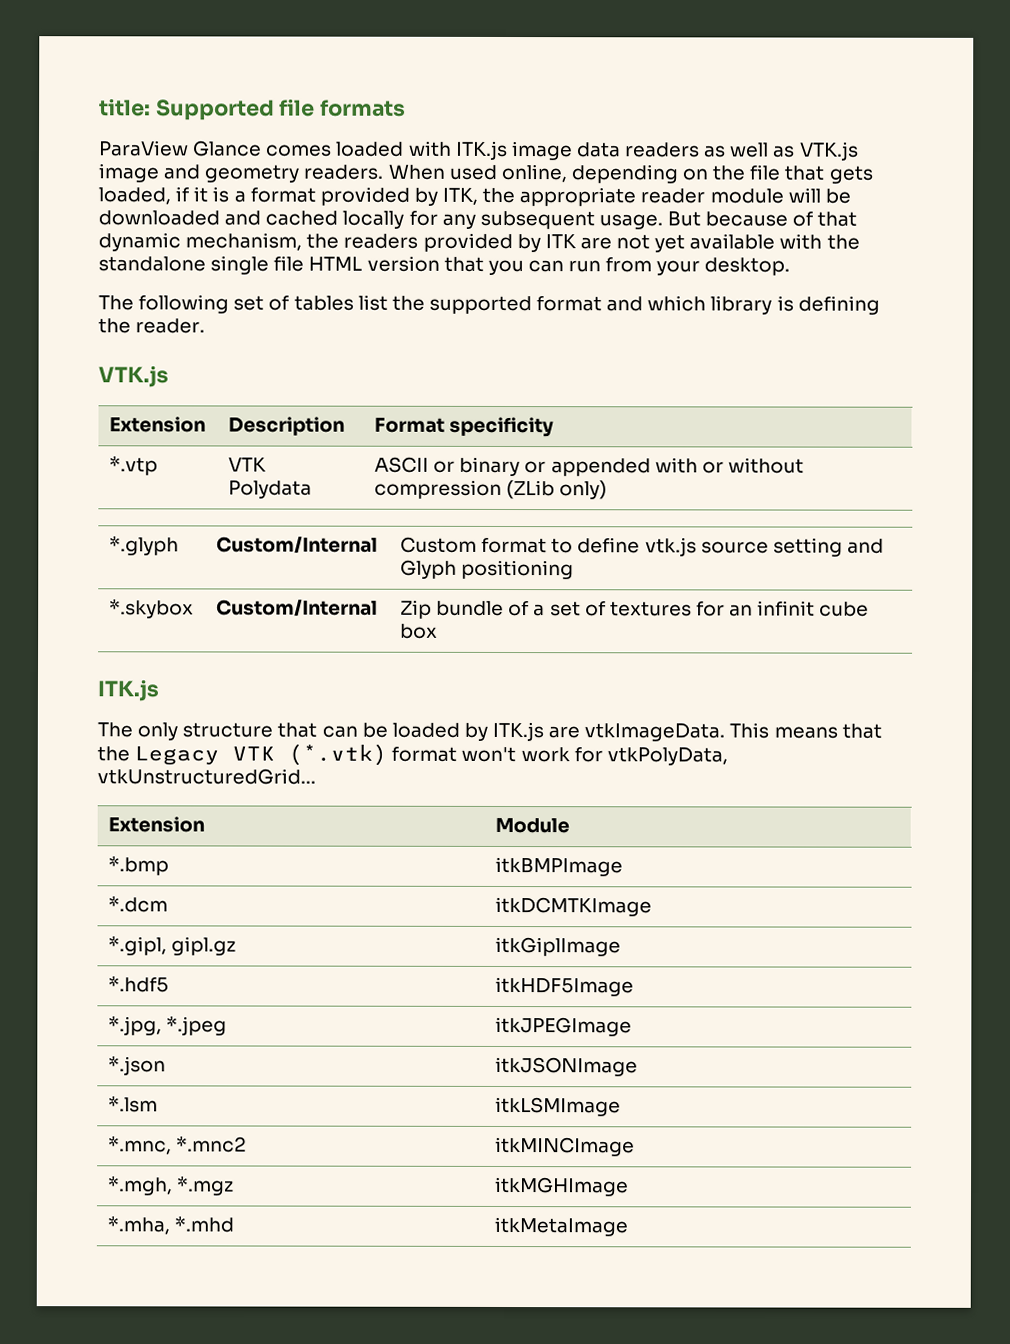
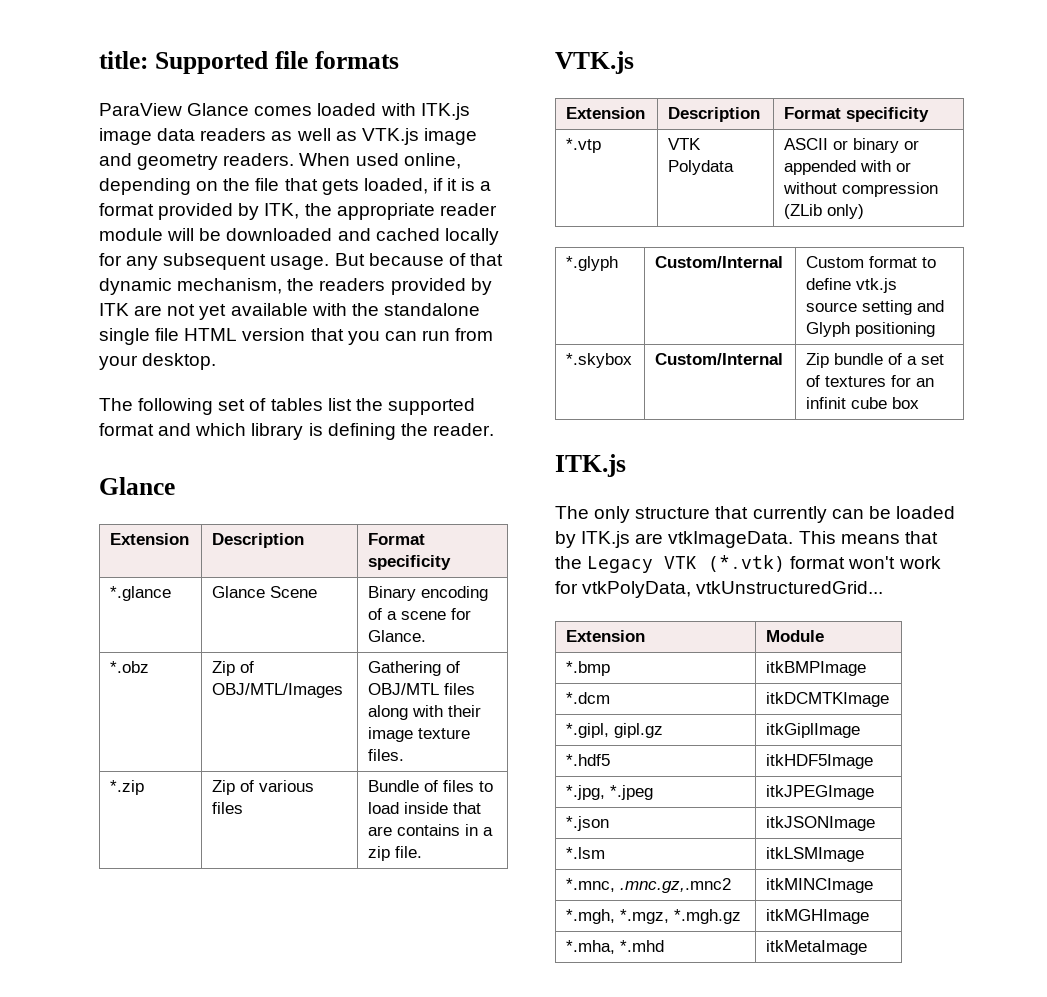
  The following set of tables list the supported format and which library is defining the reader.
+ Glance
+ Extension | Description | Format specificity
+ *.glance | Glance Scene | Binary encoding of a scene for Glance.
+ *.obz | Zip of OBJ/MTL/Images | Gathering of OBJ/MTL files along with their image texture files.
+ *.zip | Zip of various files | Bundle of files to load inside that are contains in a zip file.
- The only structure that can be loaded by ITK.js are vtkImageData.
+ The only structure that currently can be loaded by ITK.js are vtkImageData.
- *.mnc, *.mnc2 | itkMINCImage
+ *.mnc, .mnc.gz,.mnc2 | itkMINCImage
- *.mgh, *.mgz | itkMGHImage
+ *.mgh, *.mgz, *.mgh.gz | itkMGHImage

